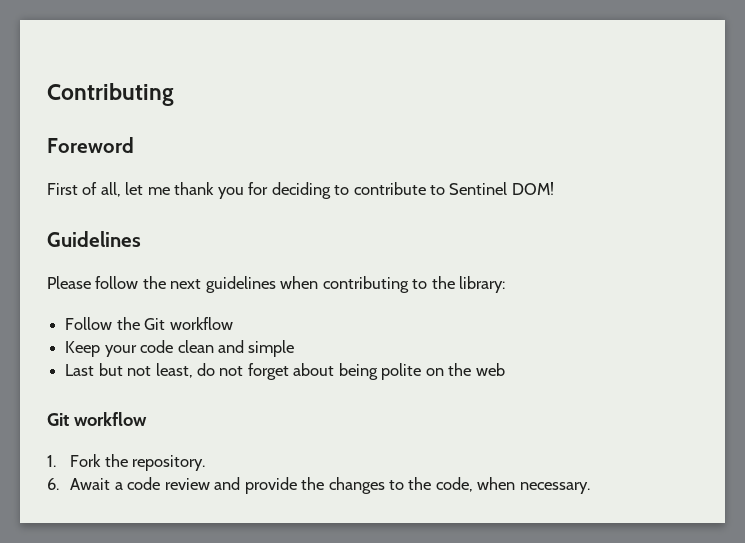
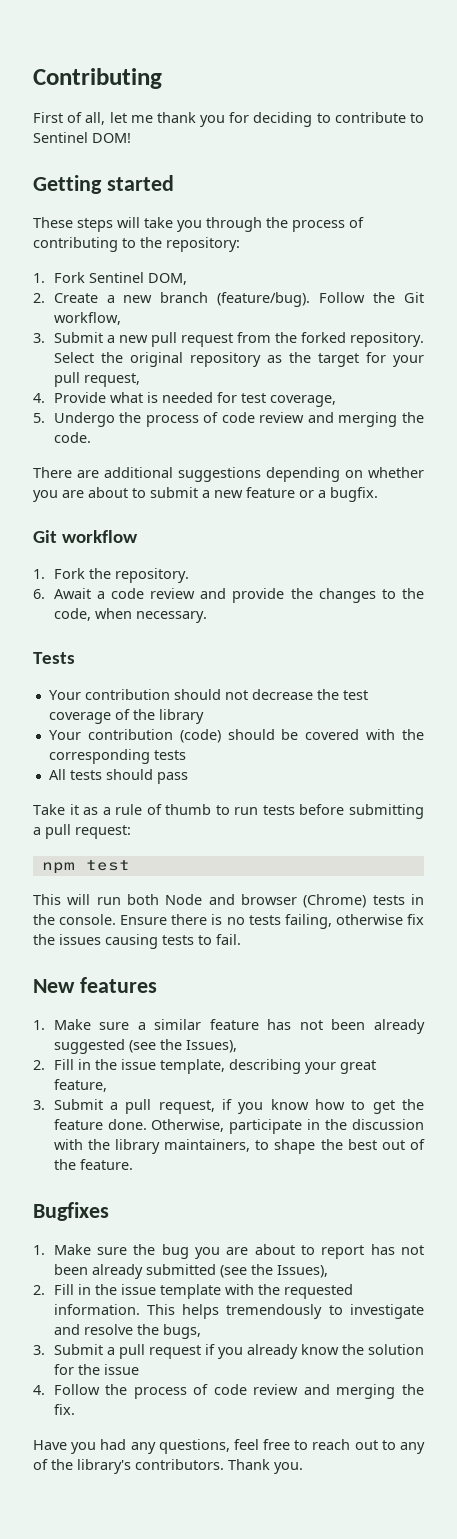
- Foreword
- Guidelines
- Please follow the next guidelines when contributing to the library:
- Follow the Git workflow
- Keep your code clean and simple
- Last but not least, do not forget about being polite on the web
+ Getting started
+ These steps will take you through the process of contributing to the repository:
+ 1. Fork Sentinel DOM,
+ 2. Create a new branch (feature/bug). Follow the Git workflow,
+ 3. Submit a new pull request from the forked repository. Select the original repository as the target for your pull request,
+ 4. Provide what is needed for test coverage,
+ 5. Undergo the process of code review and merging the code.
+ There are additional suggestions depending on whether you are about to submit a new feature or a bugfix.
+ Tests
+ Your contribution should not decrease the test coverage of the library
+ Your contribution (code) should be covered with the corresponding tests
+ All tests should pass
+ Take it as a rule of thumb to run tests before submitting a pull request:
+ npm test
+ This will run both Node and browser (Chrome) tests in the console. Ensure there is no tests failing, otherwise fix the issues causing tests to fail.
+ New features
+ 1. Make sure a similar feature has not been already suggested (see the Issues),
+ 2. Fill in the issue template, describing your great feature,
+ 3. Submit a pull request, if you know how to get the feature done. Otherwise, participate in the discussion with the library maintainers, to shape the best out of the feature.
+ Bugfixes
+ 1. Make sure the bug you are about to report has not been already submitted (see the Issues),
+ 2. Fill in the issue template with the requested information. This helps tremendously to investigate and resolve the bugs,
+ 3. Submit a pull request if you already know the solution for the issue
+ 4. Follow the process of code review and merging the fix.
+ Have you had any questions, feel free to reach out to any of the library's contributors. Thank you.

